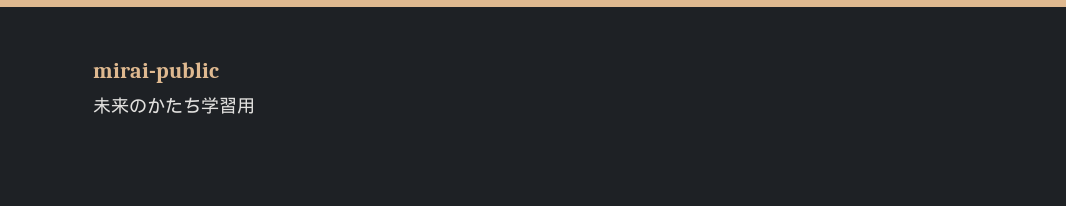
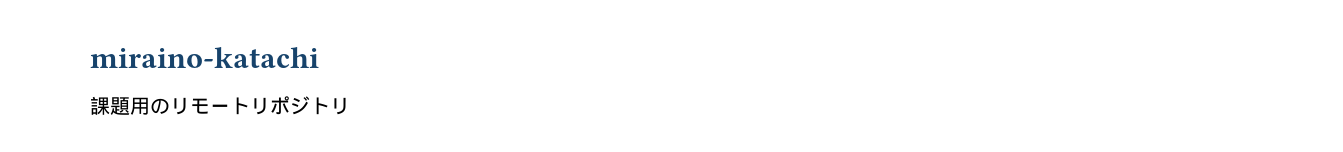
- mirai-public
- 未来のかたち学習用
+ miraino-katachi
+ 課題用のリモートリポジトリ

